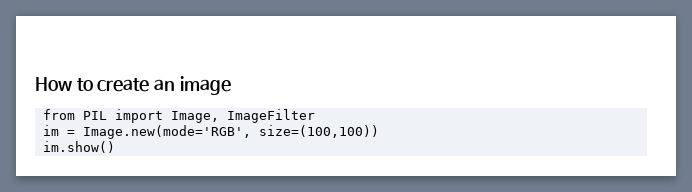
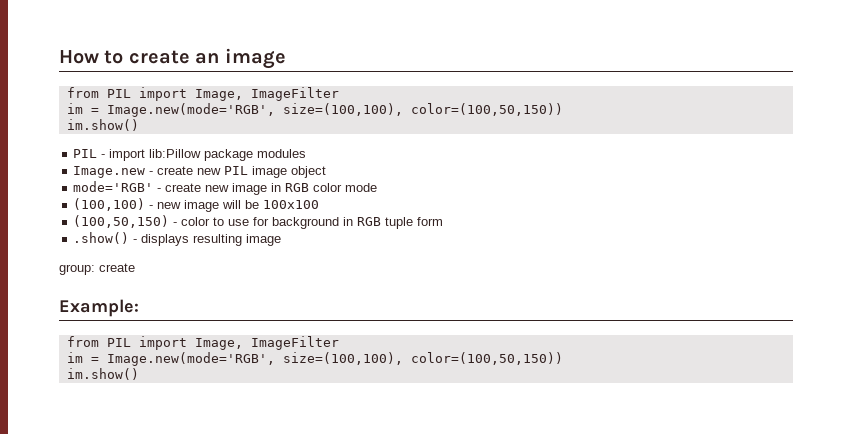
  How to create an image
  from PIL import Image, ImageFilter
- im = Image.new(mode='RGB', size=(100,100))
+ im = Image.new(mode='RGB', size=(100,100), color=(100,50,150))
+ im.show()
+ PIL - import lib:Pillow package modules
+ Image.new - create new PIL image object
+ mode='RGB' - create new image in RGB color mode
+ (100,100) - new image will be 100x100
+ (100,50,150) - color to use for background in RGB tuple form
+ .show() - displays resulting image
+ group: create
+ Example:
+ from PIL import Image, ImageFilter
+ im = Image.new(mode='RGB', size=(100,100), color=(100,50,150))

